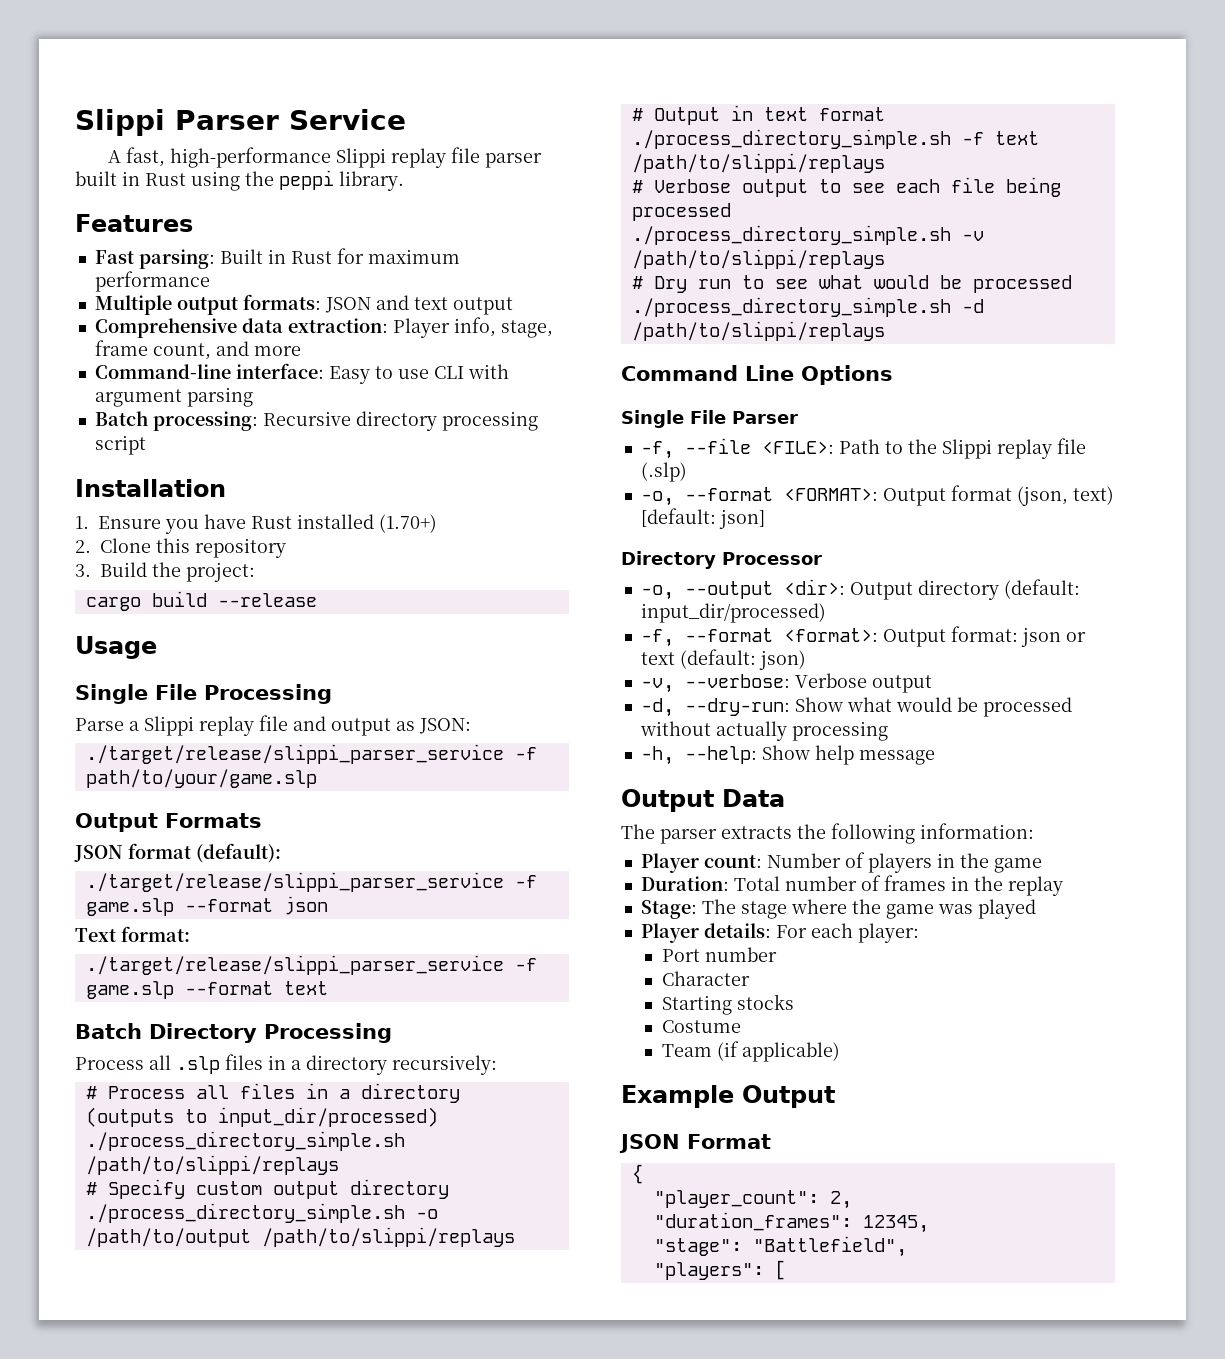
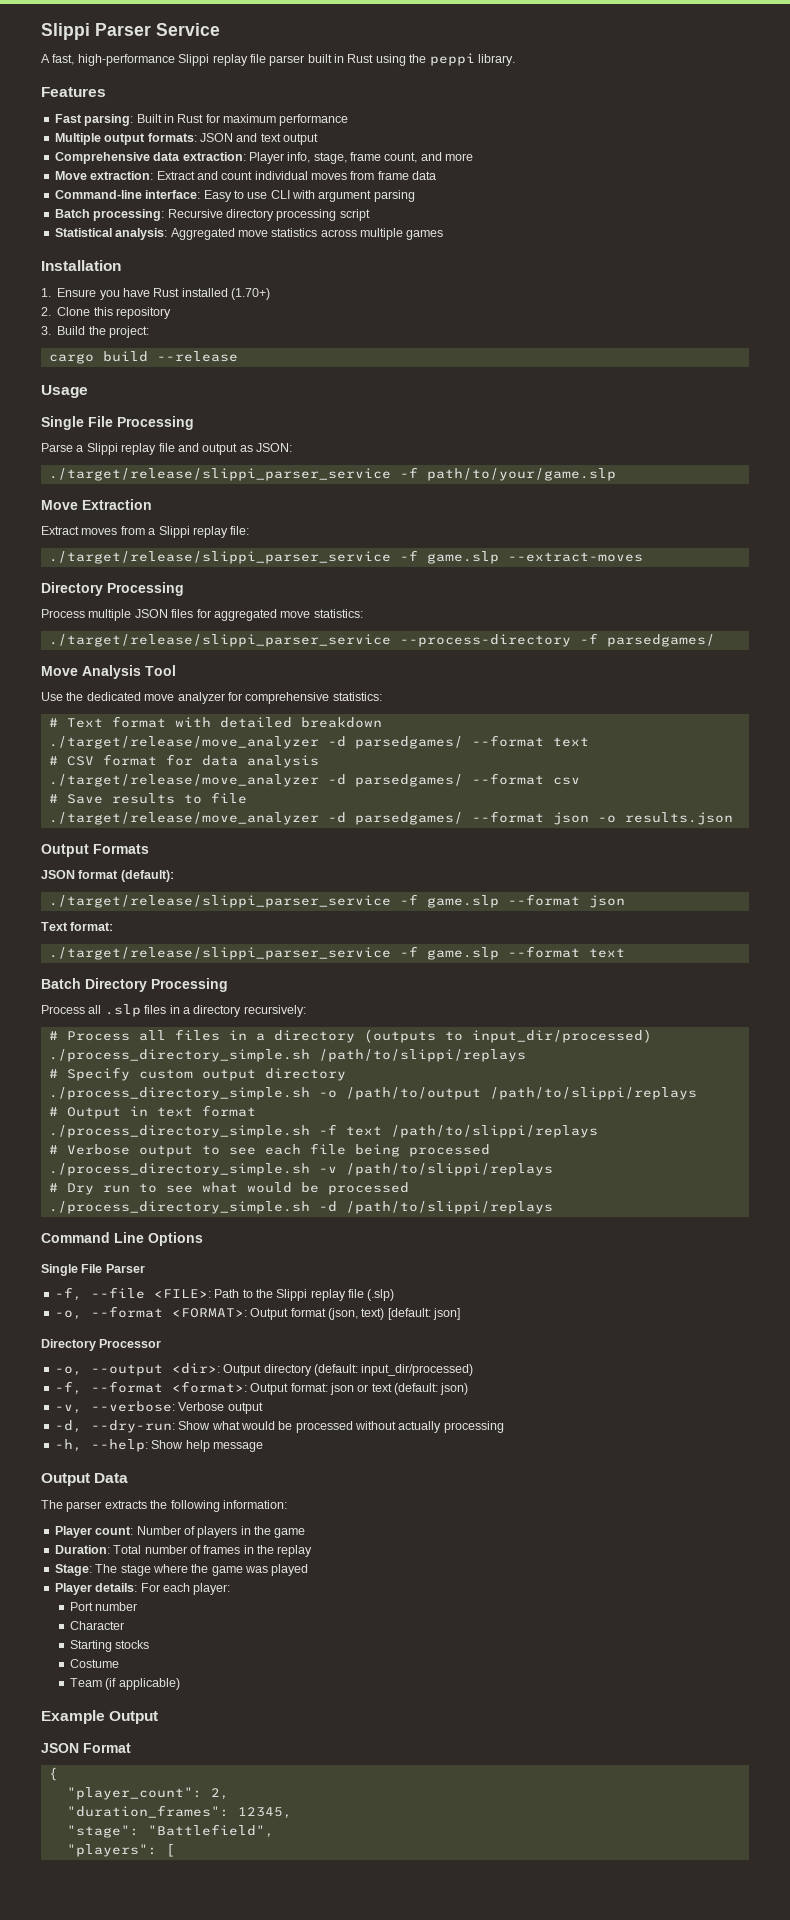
+ Move extraction: Extract and count individual moves from frame data
+ Statistical analysis: Aggregated move statistics across multiple games
+ Move Extraction
+ Extract moves from a Slippi replay file:
+ ./target/release/slippi_parser_service -f game.slp --extract-moves
+ Directory Processing
+ Process multiple JSON files for aggregated move statistics:
+ ./target/release/slippi_parser_service --process-directory -f parsedgames/
+ Move Analysis Tool
+ Use the dedicated move analyzer for comprehensive statistics:
+ # Text format with detailed breakdown
+ ./target/release/move_analyzer -d parsedgames/ --format text
+ # CSV format for data analysis
+ ./target/release/move_analyzer -d parsedgames/ --format csv
+ # Save results to file
+ ./target/release/move_analyzer -d parsedgames/ --format json -o results.json

